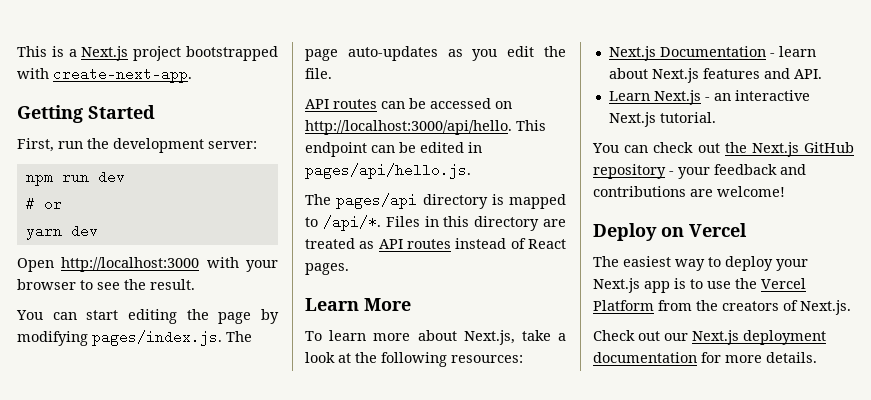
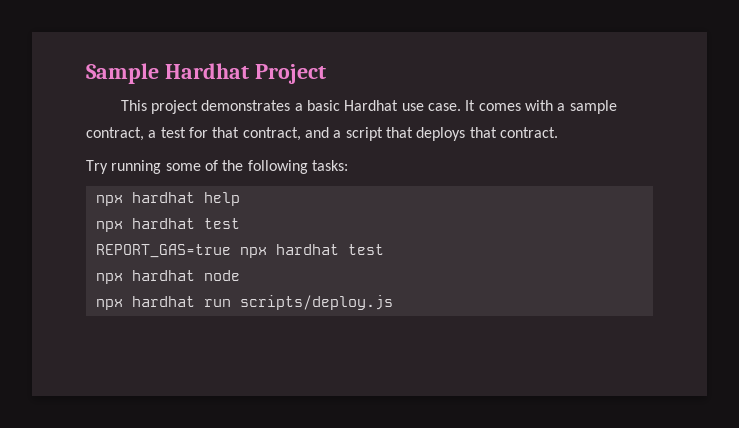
- This is a Next.js project bootstrapped with create-next-app.
- Getting Started
- First, run the development server:
- npm run dev
- # or
- yarn dev
- Open http://localhost:3000 with your browser to see the result.
- You can start editing the page by modifying pages/index.js. The page auto-updates as you edit the file.
- API routes can be accessed on http://localhost:3000/api/hello. This endpoint can be edited in pages/api/hello.js.
- The pages/api directory is mapped to /api/*. Files in this directory are treated as API routes instead of React pages.
- Learn More
- To learn more about Next.js, take a look at the following resources:
- Next.js Documentation - learn about Next.js features and API.
- Learn Next.js - an interactive Next.js tutorial.
- You can check out the Next.js GitHub repository - your feedback and contributions are welcome!
- Deploy on Vercel
- The easiest way to deploy your Next.js app is to use the Vercel Platform from the creators of Next.js.
- Check out our Next.js deployment documentation for more details.
+ Sample Hardhat Project
+ This project demonstrates a basic Hardhat use case. It comes with a sample contract, a test for that contract, and a script that deploys that contract.
+ Try running some of the following tasks:
+ npx hardhat help
+ npx hardhat test
+ REPORT_GAS=true npx hardhat test
+ npx hardhat node
+ npx hardhat run scripts/deploy.js

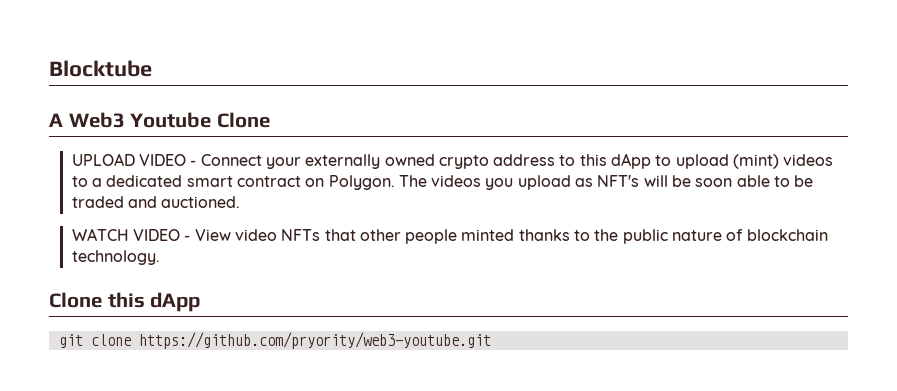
- Sample Hardhat Project
- This project demonstrates a basic Hardhat use case. It comes with a sample contract, a test for that contract, and a script that deploys that contract.
- Try running some of the following tasks:
- npx hardhat help
- npx hardhat test
- REPORT_GAS=true npx hardhat test
- npx hardhat node
- npx hardhat run scripts/deploy.js
+ Blocktube
+ A Web3 Youtube Clone
+ UPLOAD VIDEO - Connect your externally owned crypto address to this dApp to upload (mint) videos to a dedicated smart contract on Polygon. The videos you upload as NFT's will be soon able to be traded and auctioned.
+ WATCH VIDEO - View video NFTs that other people minted thanks to the public nature of blockchain technology.
+ Clone this dApp
+ git clone https://github.com/pryority/web3-youtube.git

